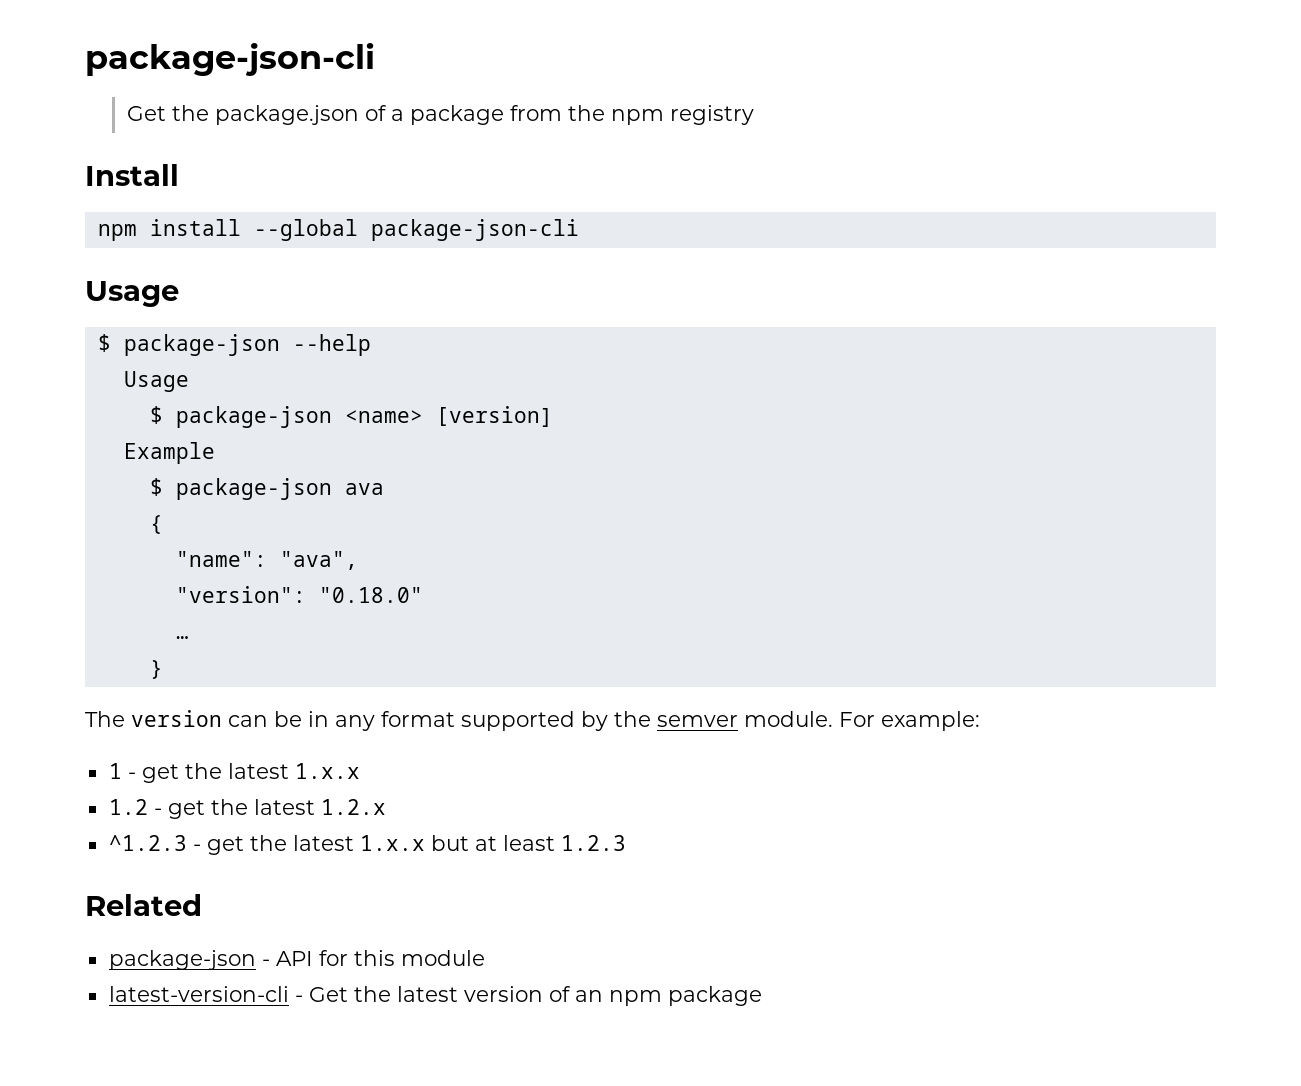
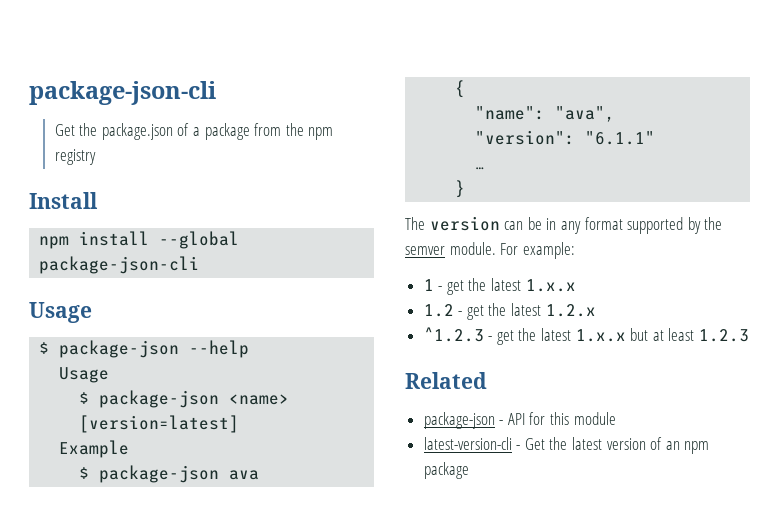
- $ package-json <name> [version]
+ $ package-json <name> [version=latest]
- "version": "0.18.0"
+ "version": "6.1.1"

